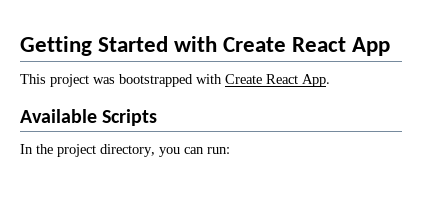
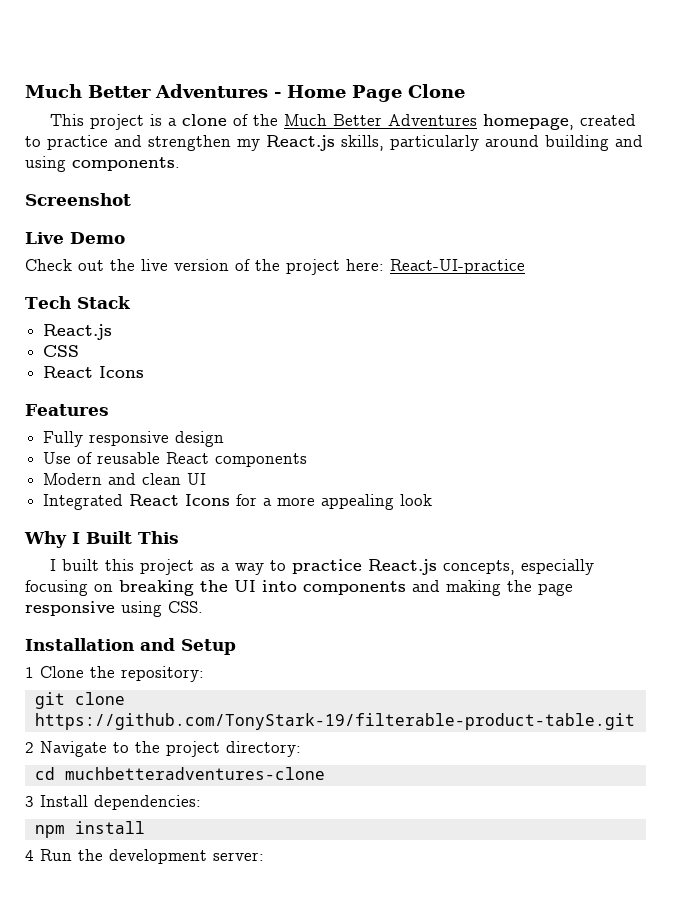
- Getting Started with Create React App
- This project was bootstrapped with Create React App.
- Available Scripts
- In the project directory, you can run:
+ Much Better Adventures - Home Page Clone
+ This project is a clone of the Much Better Adventures homepage, created to practice and strengthen my React.js skills, particularly around building and using components.
+ Screenshot
+ Live Demo
+ Check out the live version of the project here: React-UI-practice
+ Tech Stack
+ React.js
+ CSS
+ React Icons
+ Features
+ Fully responsive design
+ Use of reusable React components
+ Modern and clean UI
+ Integrated React Icons for a more appealing look
+ Why I Built This
+ I built this project as a way to practice React.js concepts, especially focusing on breaking the UI into components and making the page responsive using CSS.
+ Installation and Setup
+ 1 Clone the repository:
+ git clone https://github.com/TonyStark-19/filterable-product-table.git
+ 2 Navigate to the project directory:
+ cd muchbetteradventures-clone
+ 3 Install dependencies:
+ npm install
+ 4 Run the development server:

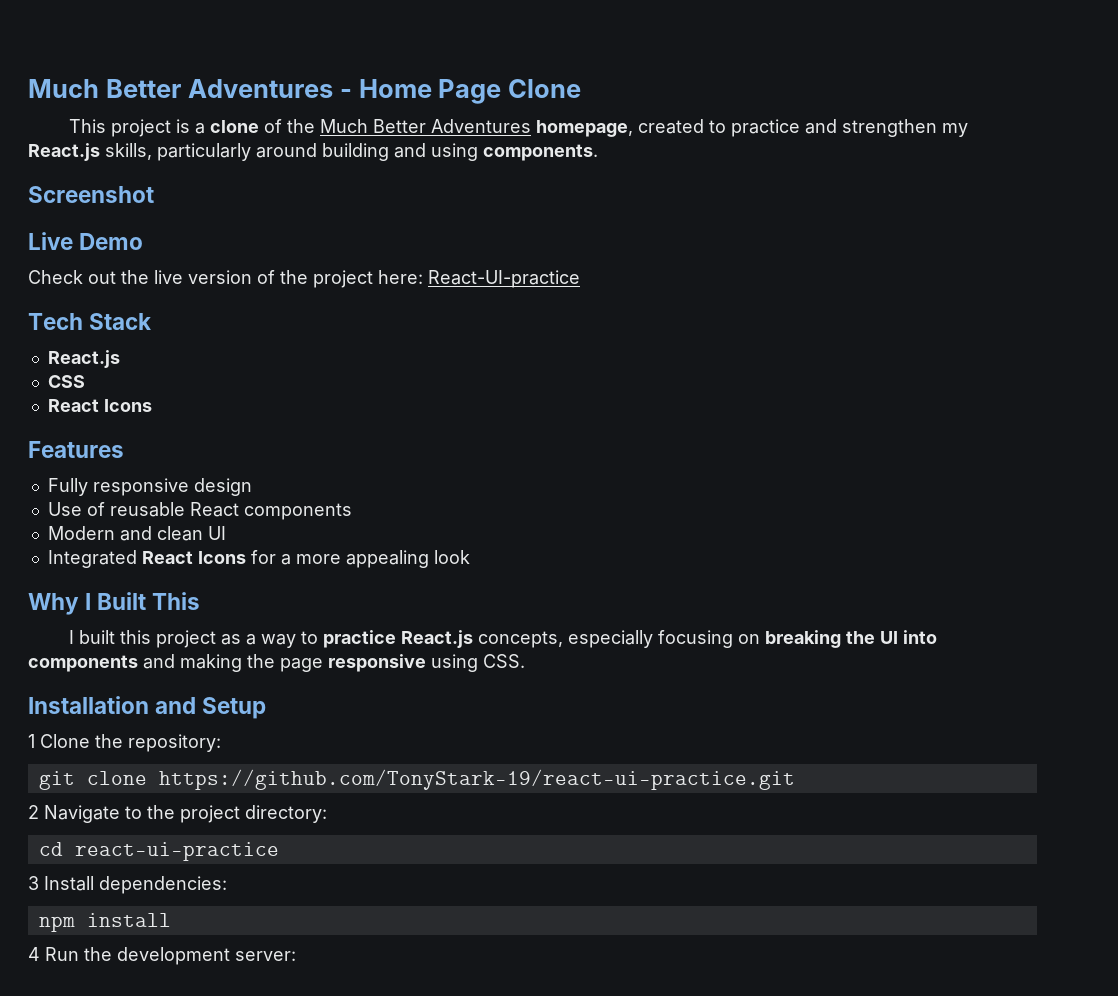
- git clone https://github.com/TonyStark-19/filterable-product-table.git
+ git clone https://github.com/TonyStark-19/react-ui-practice.git
- cd muchbetteradventures-clone
+ cd react-ui-practice

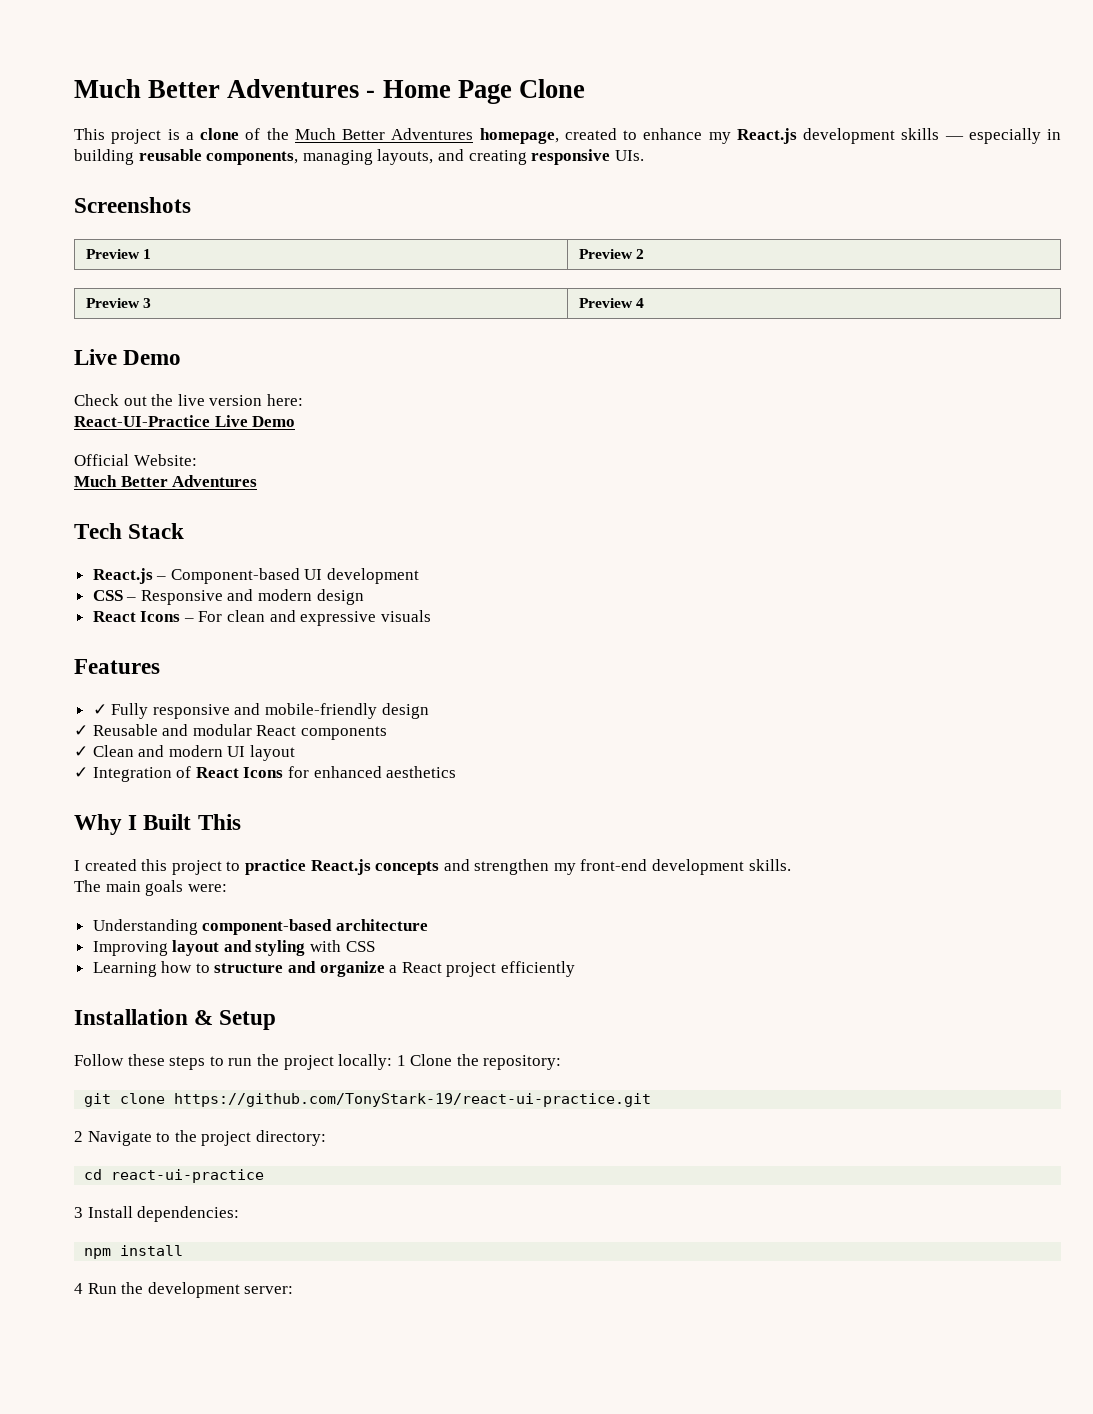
- This project is a clone of the Much Better Adventures homepage, created to practice and strengthen my React.js skills, particularly around building and using components.
- Screenshot
+ This project is a clone of the Much Better Adventures homepage, created to enhance my React.js development skills — especially in building reusable components, managing layouts, and creating responsive UIs.
+ Screenshots
+ Preview 1 | Preview 2
+ Preview 3 | Preview 4
- Check out the live version of the project here: React-UI-practice
+ Check out the live version here:
+ React-UI-Practice Live Demo
+ Official Website:
+ Much Better Adventures
  Tech Stack
- React.js
- CSS
- React Icons
+ React.js – Component-based UI development
+ CSS – Responsive and modern design
+ React Icons – For clean and expressive visuals
- Fully responsive design
- Use of reusable React components
- Modern and clean UI
- Integrated React Icons for a more appealing look
+ ✓ Fully responsive and mobile-friendly design
+ ✓ Reusable and modular React components
+ ✓ Clean and modern UI layout
+ ✓ Integration of React Icons for enhanced aesthetics
- I built this project as a way to practice React.js concepts, especially focusing on breaking the UI into components and making the page responsive using CSS.
+ I created this project to practice React.js concepts and strengthen my front-end development skills.
+ The main goals were:
+ Understanding component-based architecture
+ Improving layout and styling with CSS
+ Learning how to structure and organize a React project efficiently
- Installation and Setup
+ Installation & Setup
- 1 Clone the repository:
+ Follow these steps to run the project locally: 1 Clone the repository:

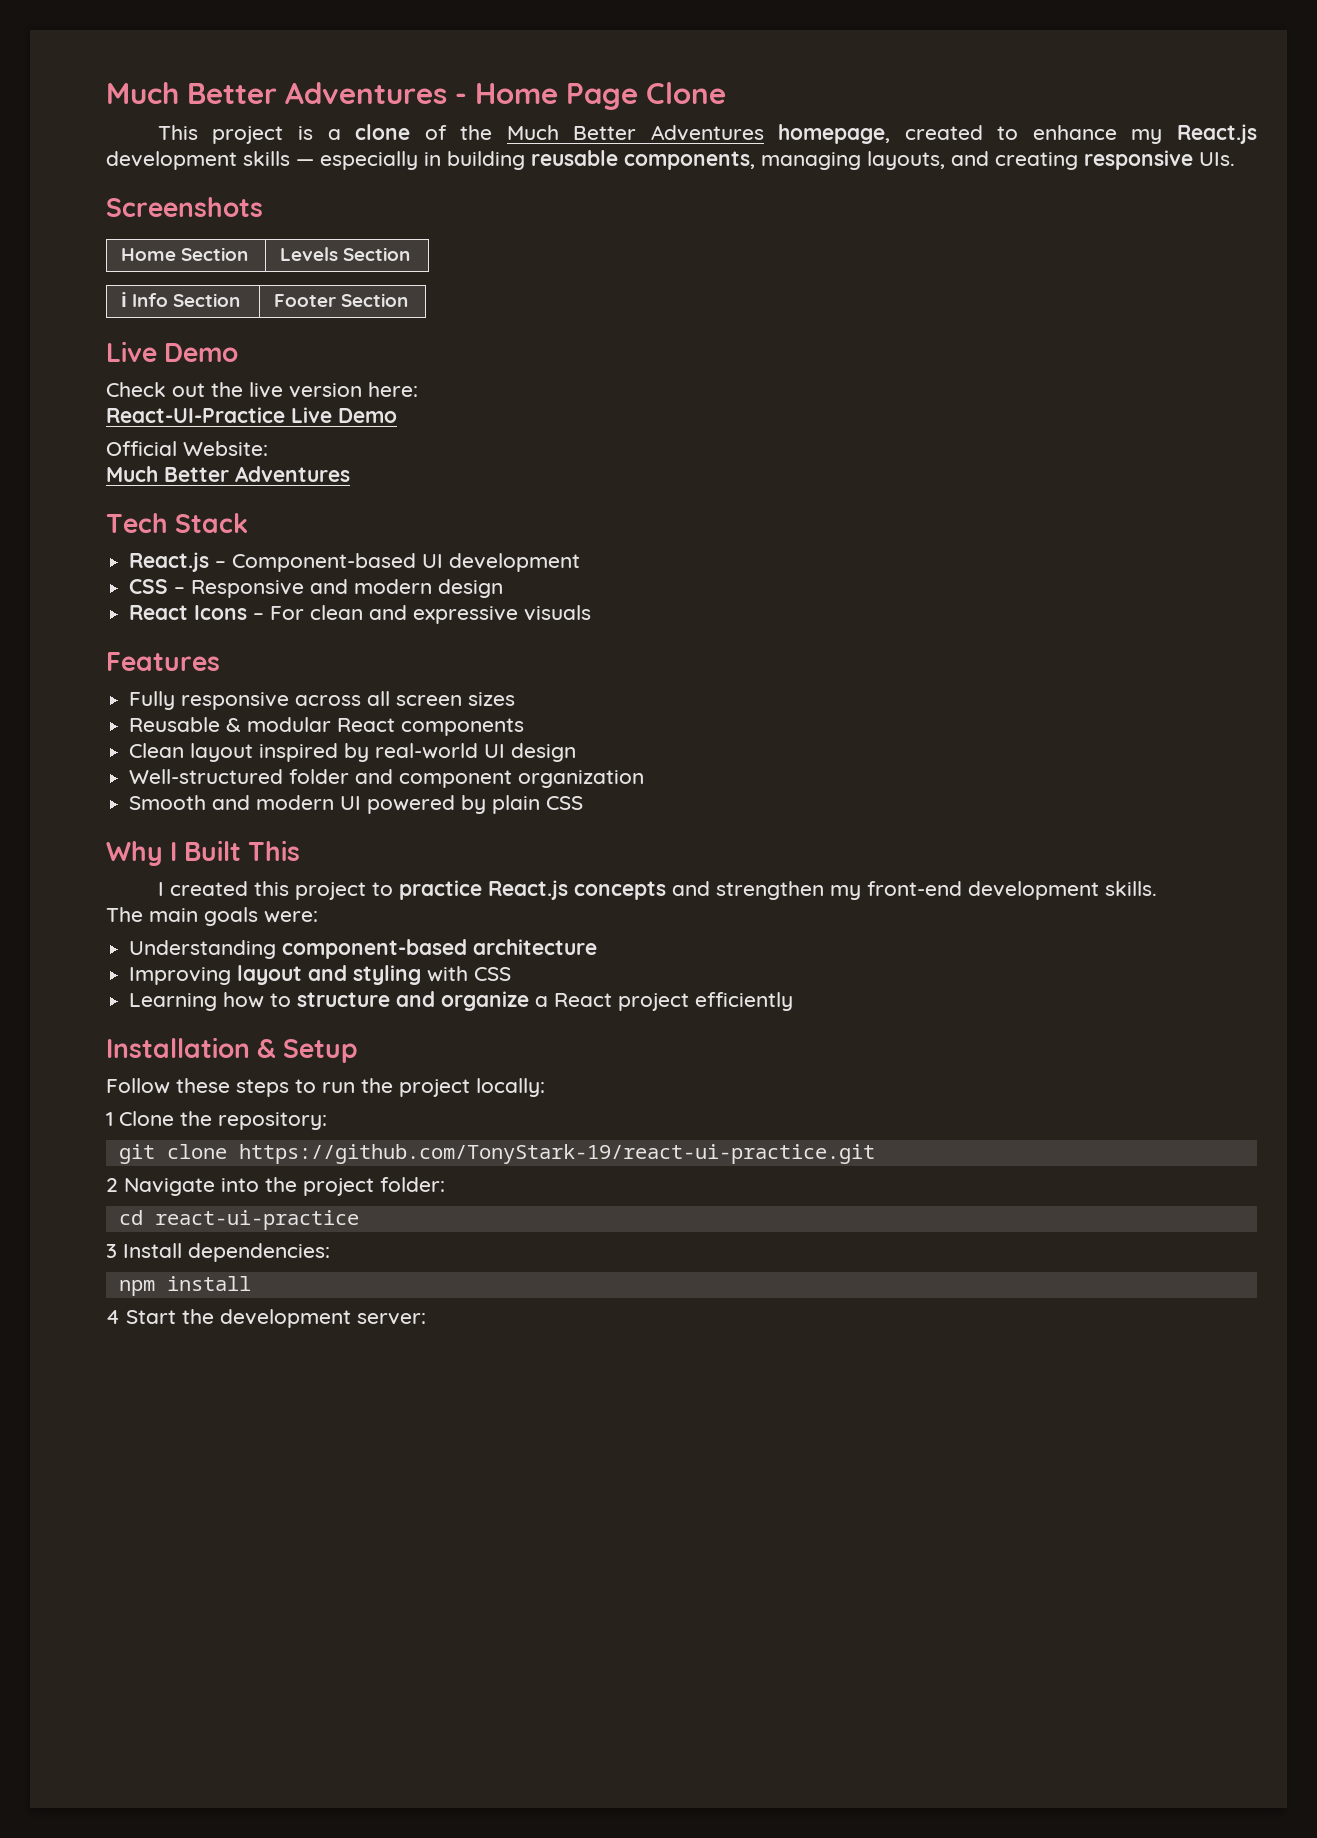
- Preview 1 | Preview 2
- Preview 3 | Preview 4
+ Home Section | Levels Section
+ ℹ Info Section | Footer Section
- ✓ Fully responsive and mobile-friendly design
- ✓ Reusable and modular React components
- ✓ Clean and modern UI layout
- ✓ Integration of React Icons for enhanced aesthetics
+ Fully responsive across all screen sizes
+ Reusable & modular React components
+ Clean layout inspired by real-world UI design
+ Well-structured folder and component organization
+ Smooth and modern UI powered by plain CSS
- Follow these steps to run the project locally: 1 Clone the repository:
+ Follow these steps to run the project locally:
+ 1 Clone the repository:
- 2 Navigate to the project directory:
+ 2 Navigate into the project folder:
- 4 Run the development server:
+ 4 Start the development server:

